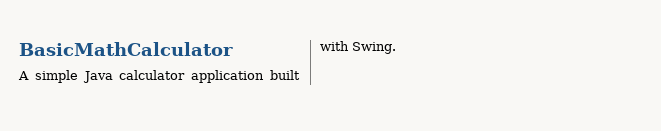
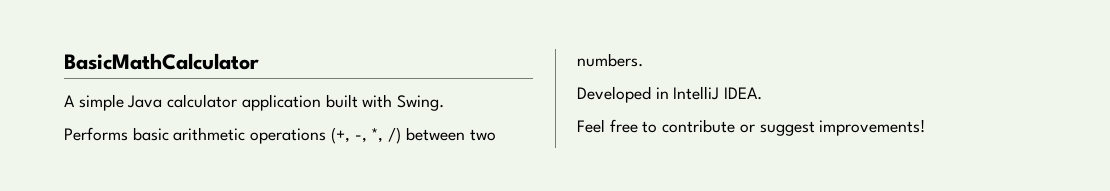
+ Performs basic arithmetic operations (+, -, *, /) between two numbers.
+ Developed in IntelliJ IDEA.
+ Feel free to contribute or suggest improvements!

